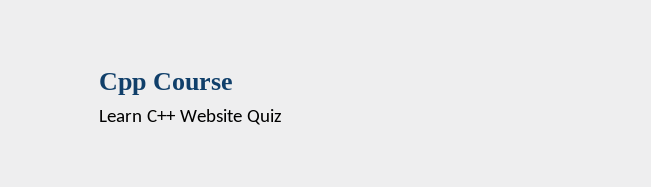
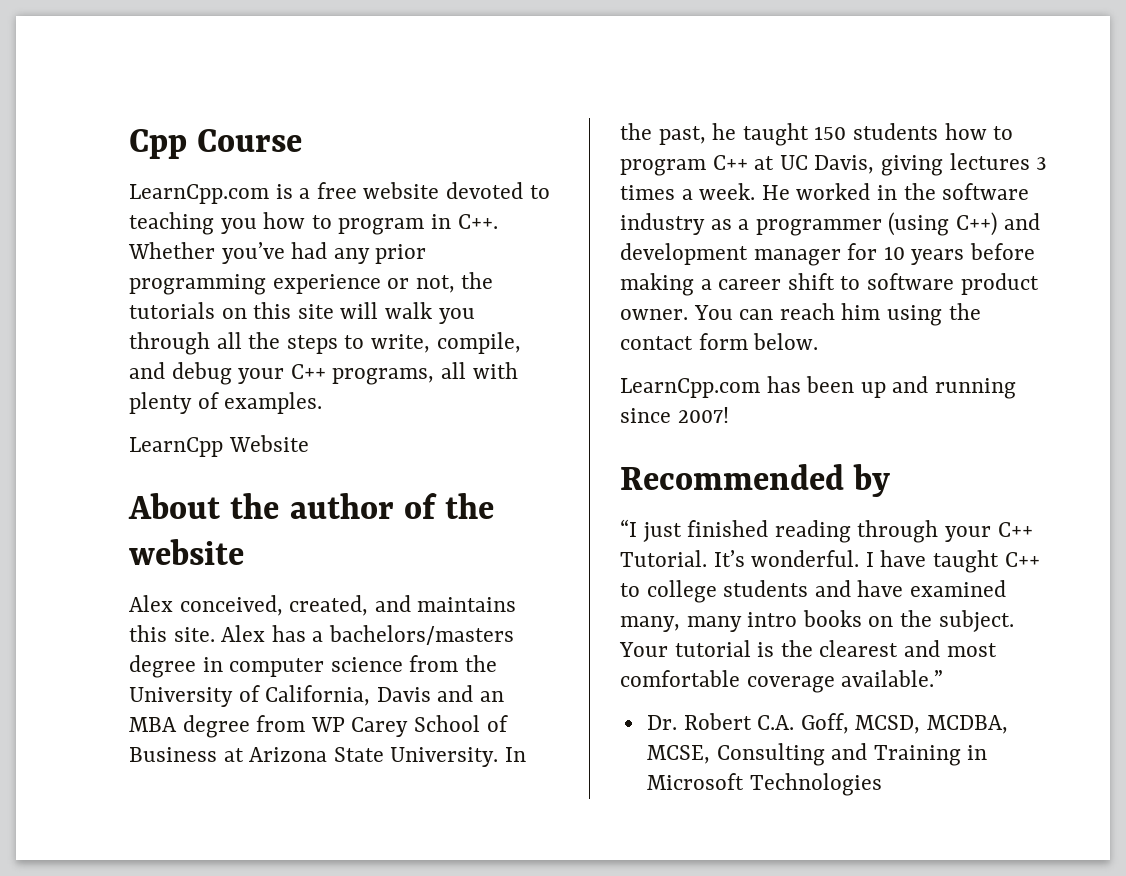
- Learn C++ Website Quiz
+ LearnCpp.com is a free website devoted to teaching you how to program in C++. Whether you’ve had any prior programming experience or not, the tutorials on this site will walk you through all the steps to write, compile, and debug your C++ programs, all with plenty of examples.
+ LearnCpp Website
+ About the author of the website
+ Alex conceived, created, and maintains this site. Alex has a bachelors/masters degree in computer science from the University of California, Davis and an MBA degree from WP Carey School of Business at Arizona State University. In the past, he taught 150 students how to program C++ at UC Davis, giving lectures 3 times a week. He worked in the software industry as a programmer (using C++) and development manager for 10 years before making a career shift to software product owner. You can reach him using the contact form below.
+ LearnCpp.com has been up and running since 2007!
+ Recommended by
+ “I just finished reading through your C++ Tutorial. It’s wonderful. I have taught C++ to college students and have examined many, many intro books on the subject. Your tutorial is the clearest and most comfortable coverage available.”
+ Dr. Robert C.A. Goff, MCSD, MCDBA, MCSE, Consulting and Training in Microsoft Technologies

